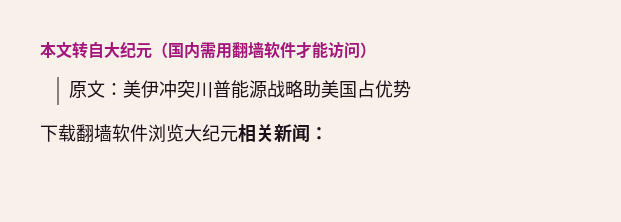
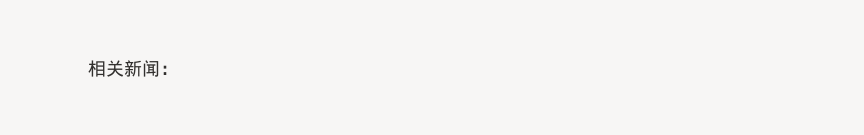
- 本文转自大纪元（国内需用翻墙软件才能访问）
- 原文：美伊冲突川普能源战略助美国占优势
- 下载翻墙软件浏览大纪元相关新闻：
+ 相关新闻：

